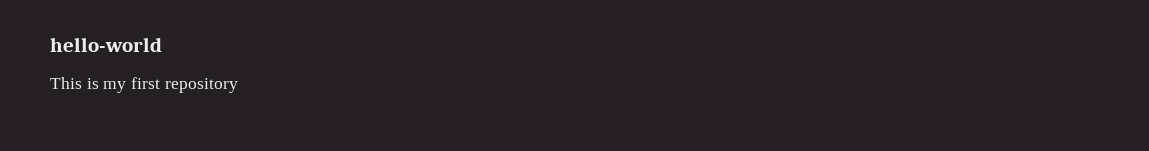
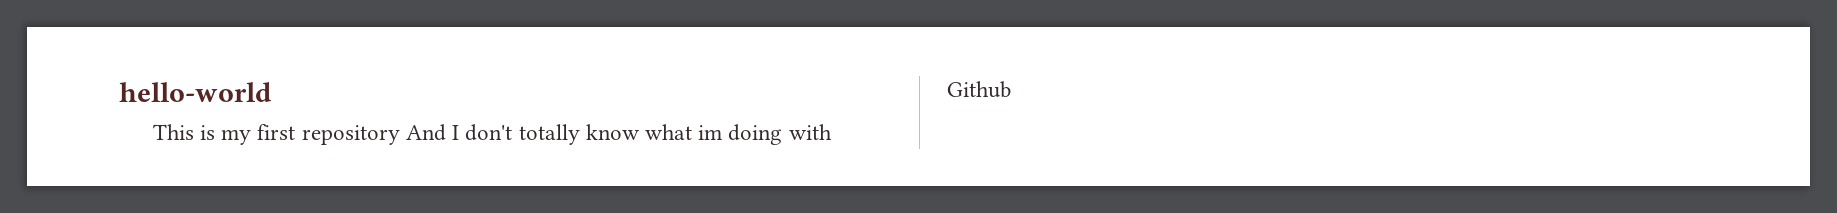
- This is my first repository
+ This is my first repository And I don't totally know what im doing with Github

